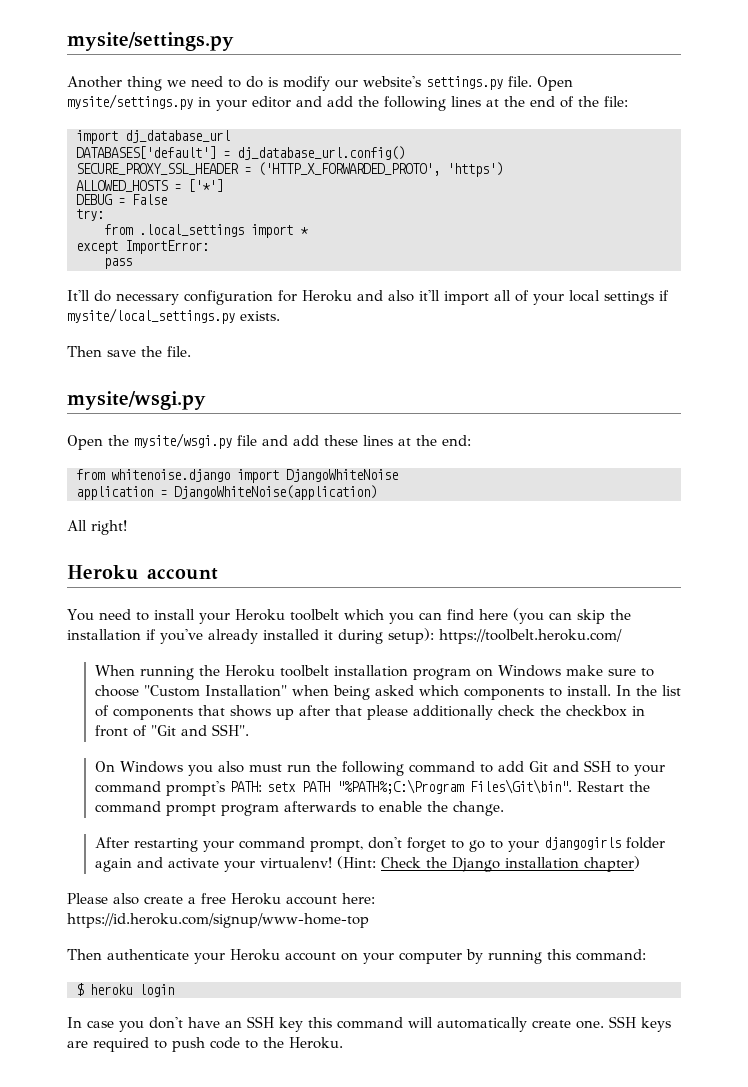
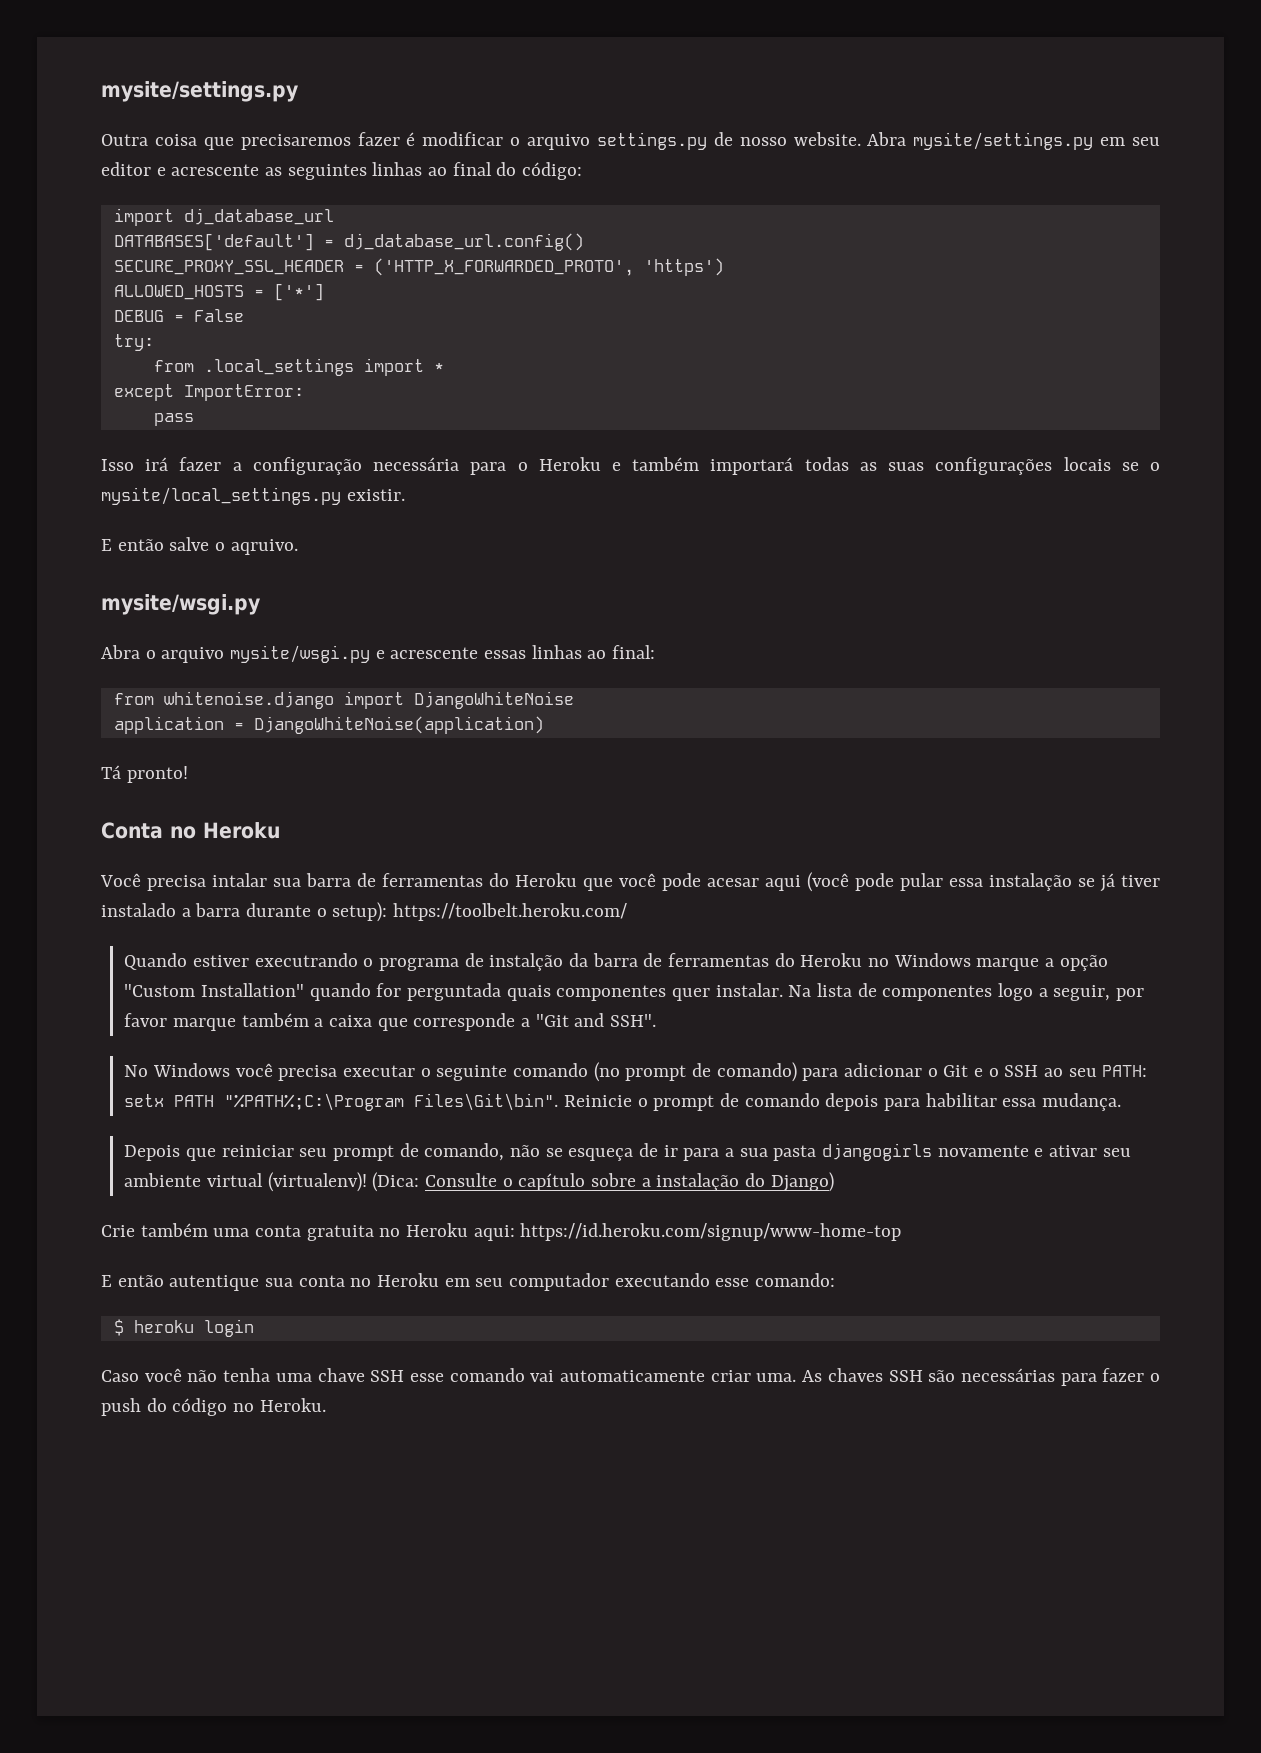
- Another thing we need to do is modify our website's settings.py file. Open mysite/settings.py in your editor and add the following lines at the end of the file:
+ Outra coisa que precisaremos fazer é modificar o arquivo settings.py de nosso website. Abra mysite/settings.py em seu editor e acrescente as seguintes linhas ao final do código:
- It'll do necessary configuration for Heroku and also it'll import all of your local settings if mysite/local_settings.py exists.
- Then save the file.
+ Isso irá fazer a configuração necessária para o Heroku e também importará todas as suas configurações locais se o mysite/local_settings.py existir.
+ E então salve o aqruivo.
  mysite/wsgi.py
- Open the mysite/wsgi.py file and add these lines at the end:
+ Abra o arquivo mysite/wsgi.py e acrescente essas linhas ao final:
- All right!
- Heroku account
- You need to install your Heroku toolbelt which you can find here (you can skip the installation if you've already installed it during setup): https://toolbelt.heroku.com/
- When running the Heroku toolbelt installation program on Windows make sure to choose "Custom Installation" when being asked which components to install. In the list of components that shows up after that please additionally check the checkbox in front of "Git and SSH".
- On Windows you also must run the following command to add Git and SSH to your command prompt's PATH: setx PATH "%PATH%;C:\Program Files\Git\bin".
+ Tá pronto!
+ Conta no Heroku
+ Você precisa intalar sua barra de ferramentas do Heroku que você pode acesar aqui (você pode pular essa instalação se já tiver instalado a barra durante o setup): https://toolbelt.heroku.com/
+ Quando estiver executrando o programa de instalção da barra de ferramentas do Heroku no Windows marque a opção "Custom Installation" quando for perguntada quais componentes quer instalar. Na lista de componentes logo a seguir, por favor marque também a caixa que corresponde a "Git and SSH".
+ No Windows você precisa executar o seguinte comando (no prompt de comando) para adicionar o Git e o SSH ao seu PATH: setx PATH "%PATH%;C:\Program Files\Git\bin".
- Restart the command prompt program afterwards to enable the change.
- After restarting your command prompt, don't forget to go to your djangogirls folder again and activate your virtualenv! (Hint: Check the Django installation chapter)
- Please also create a free Heroku account here: https://id.heroku.com/signup/www-home-top
- Then authenticate your Heroku account on your computer by running this command:
+ Reinicie o prompt de comando depois para habilitar essa mudança.
+ Depois que reiniciar seu prompt de comando, não se esqueça de ir para a sua pasta djangogirls novamente e ativar seu ambiente virtual (virtualenv)! (Dica: Consulte o capítulo sobre a instalação do Django)
+ Crie também uma conta gratuita no Heroku aqui: https://id.heroku.com/signup/www-home-top
+ E então autentique sua conta no Heroku em seu computador executando esse comando:
  $ heroku login
- In case you don't have an SSH key this command will automatically create one. SSH keys are required to push code to the Heroku.
+ Caso você não tenha uma chave SSH esse comando vai automaticamente criar uma. As chaves SSH são necessárias para fazer o push do código no Heroku.

